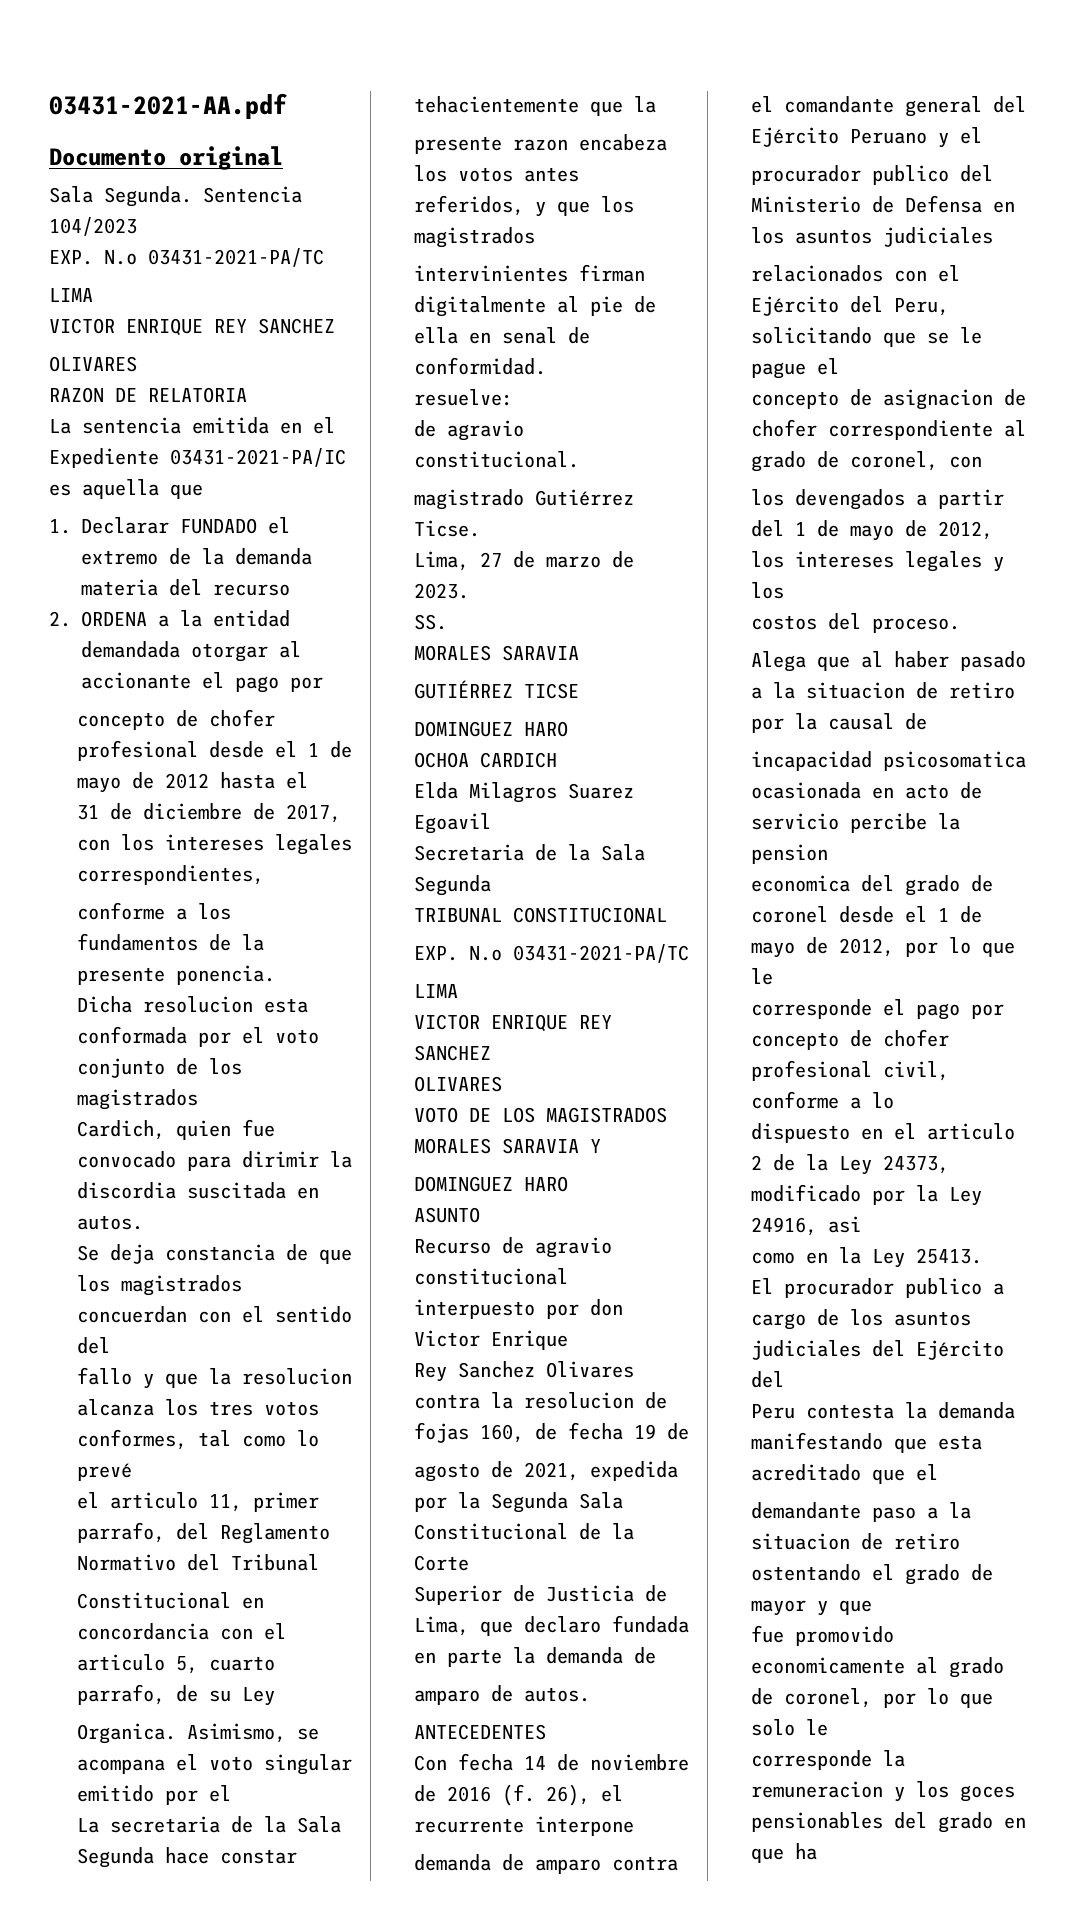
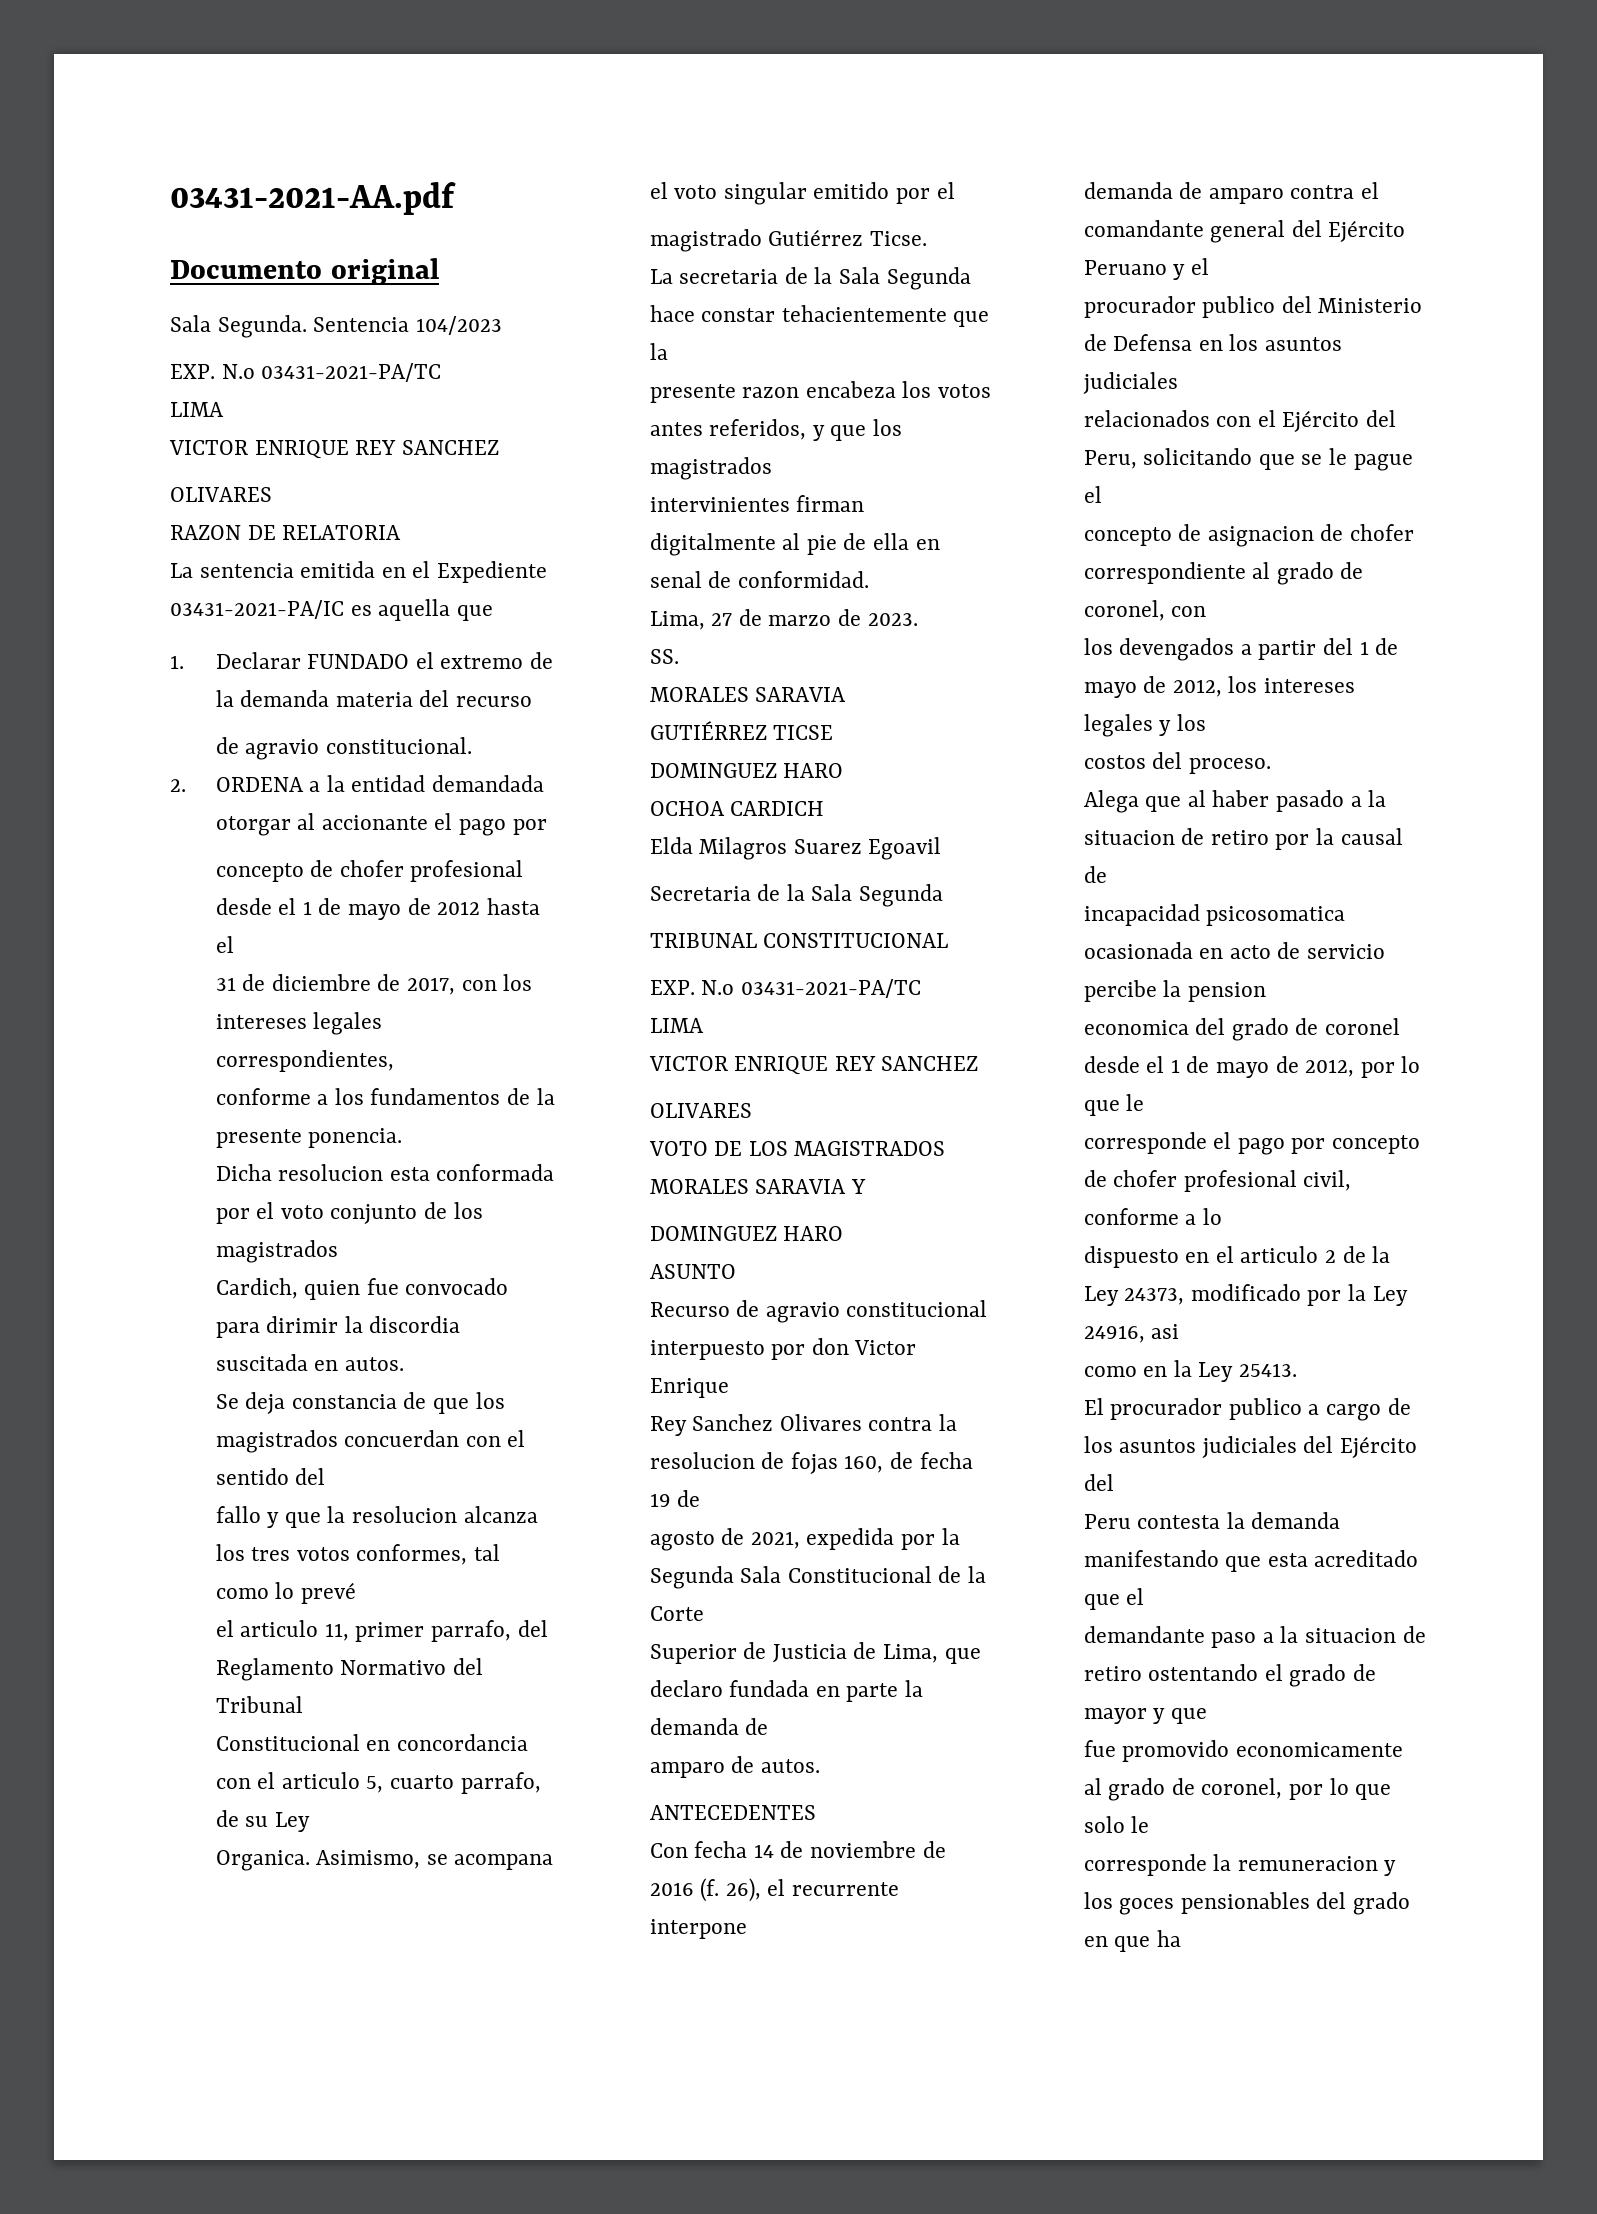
+ de agravio constitucional.
+ magistrado Gutiérrez Ticse.
- resuelve:
- de agravio constitucional.
- magistrado Gutiérrez Ticse.

